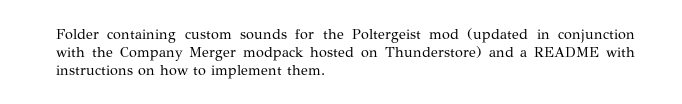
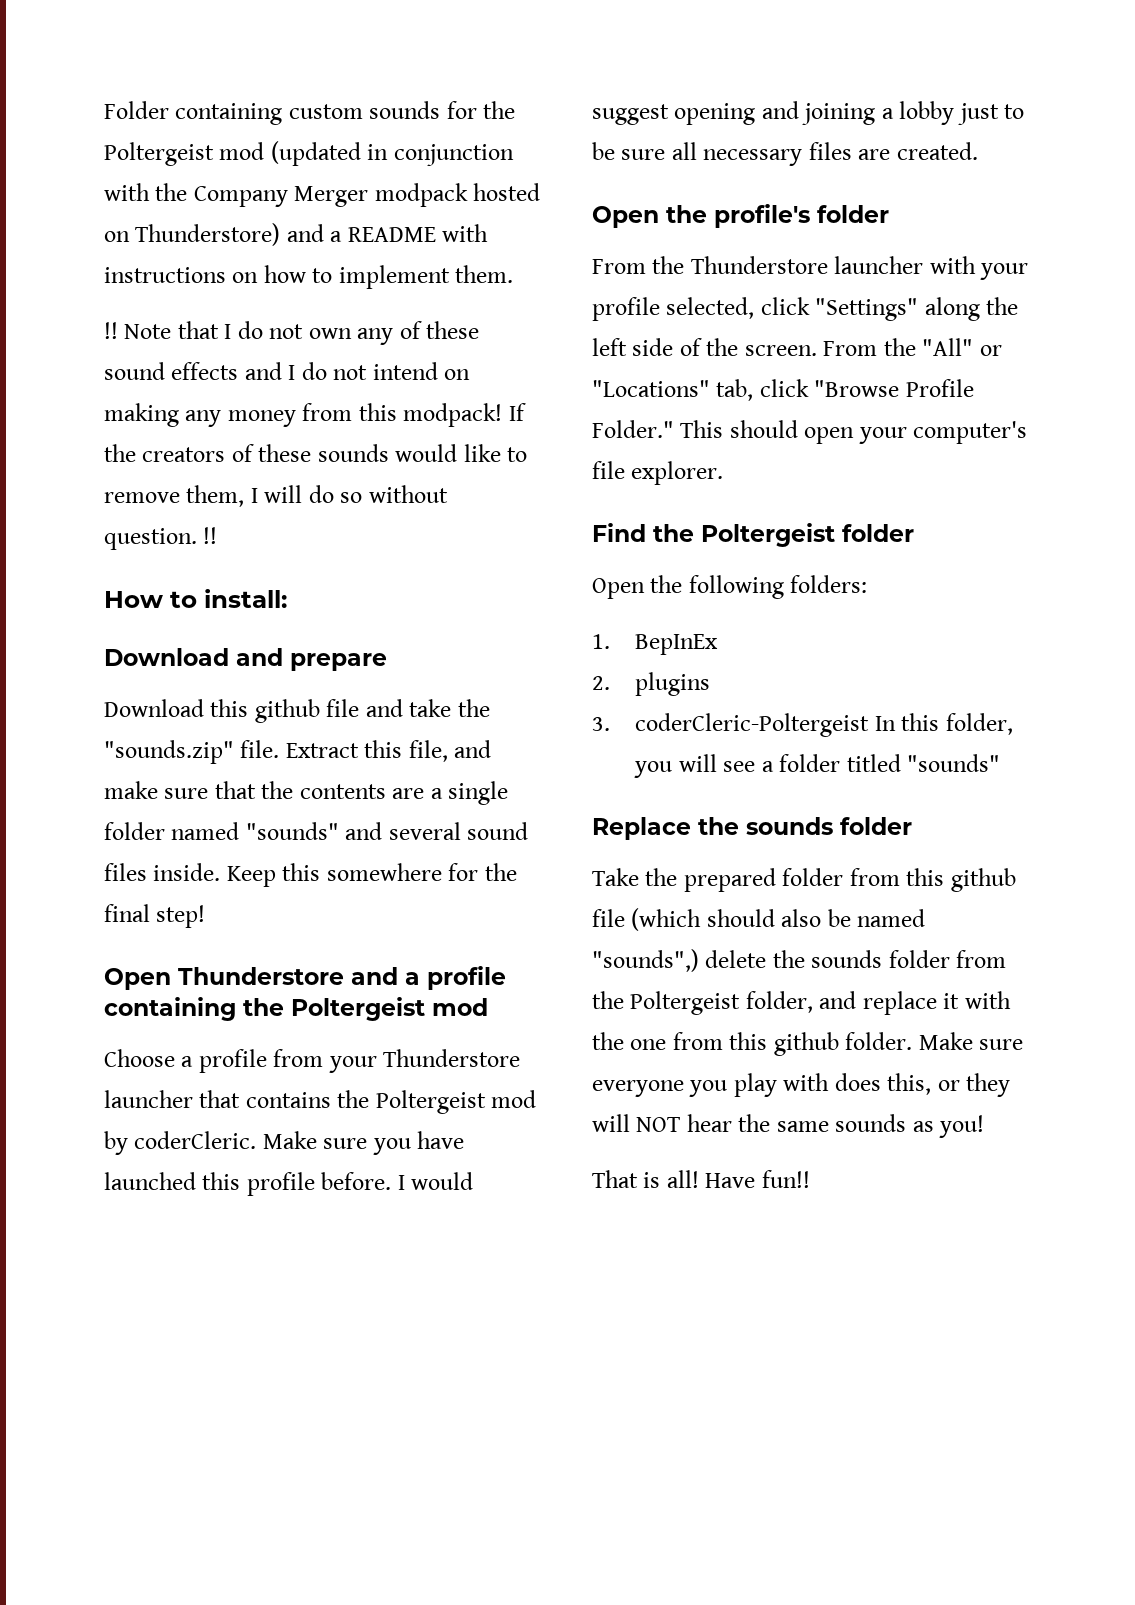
+ !! Note that I do not own any of these sound effects and I do not intend on making any money from this modpack! If the creators of these sounds would like to remove them, I will do so without question. !!
+ How to install:
+ Download and prepare
+ Download this github file and take the "sounds.zip" file. Extract this file, and make sure that the contents are a single folder named "sounds" and several sound files inside. Keep this somewhere for the final step!
+ Open Thunderstore and a profile containing the Poltergeist mod
+ Choose a profile from your Thunderstore launcher that contains the Poltergeist mod by coderCleric. Make sure you have launched this profile before. I would suggest opening and joining a lobby just to be sure all necessary files are created.
+ Open the profile's folder
+ From the Thunderstore launcher with your profile selected, click "Settings" along the left side of the screen. From the "All" or "Locations" tab, click "Browse Profile Folder." This should open your computer's file explorer.
+ Find the Poltergeist folder
+ Open the following folders:
+ 1. BepInEx
+ 2. plugins
+ 3. coderCleric-Poltergeist In this folder, you will see a folder titled "sounds"
+ Replace the sounds folder
+ Take the prepared folder from this github file (which should also be named "sounds",) delete the sounds folder from the Poltergeist folder, and replace it with the one from this github folder. Make sure everyone you play with does this, or they will NOT hear the same sounds as you!
+ That is all! Have fun!!

